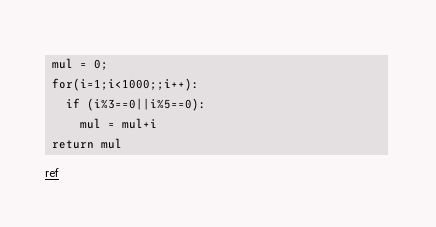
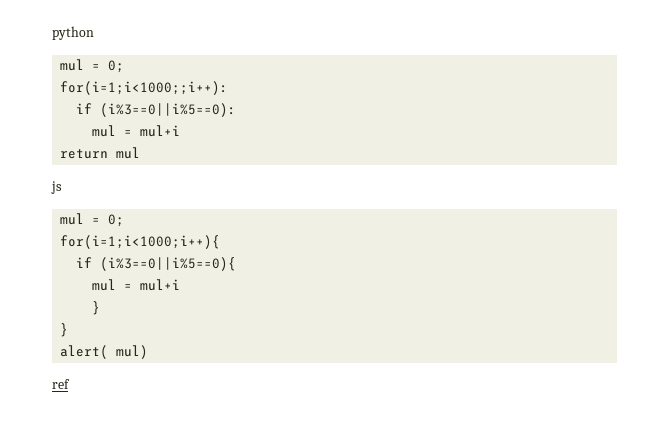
+ python
+ js
+ mul = 0;
+ for(i=1;i<1000;i++){
+ if (i%3==0||i%5==0){
+ mul = mul+i
+ }
+ }
+ alert( mul)

